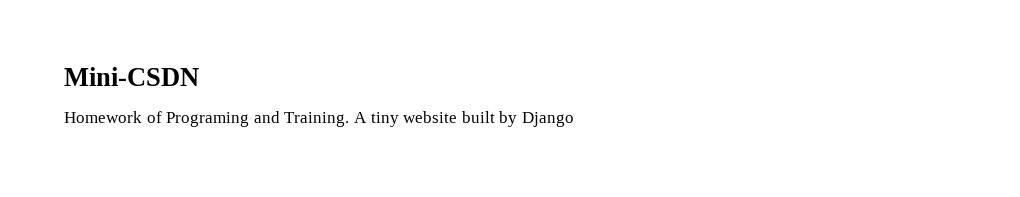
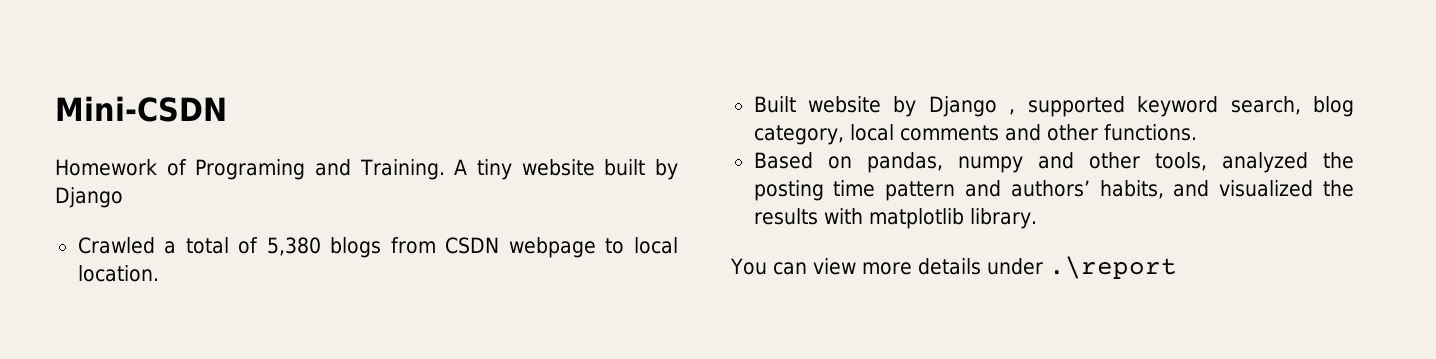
+ Crawled a total of 5,380 blogs from CSDN webpage to local location.
+ Built website by Django , supported keyword search, blog category, local comments and other functions.
+ Based on pandas, numpy and other tools, analyzed the posting time pattern and authors’ habits, and visualized the results with matplotlib library.
+ You can view more details under .\report

